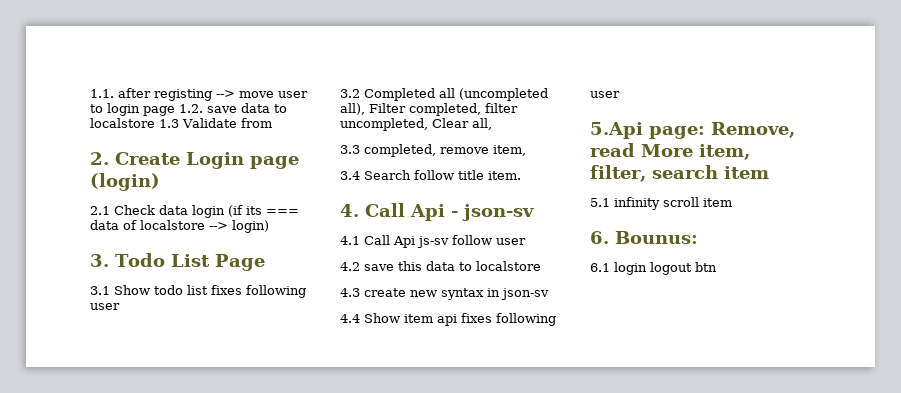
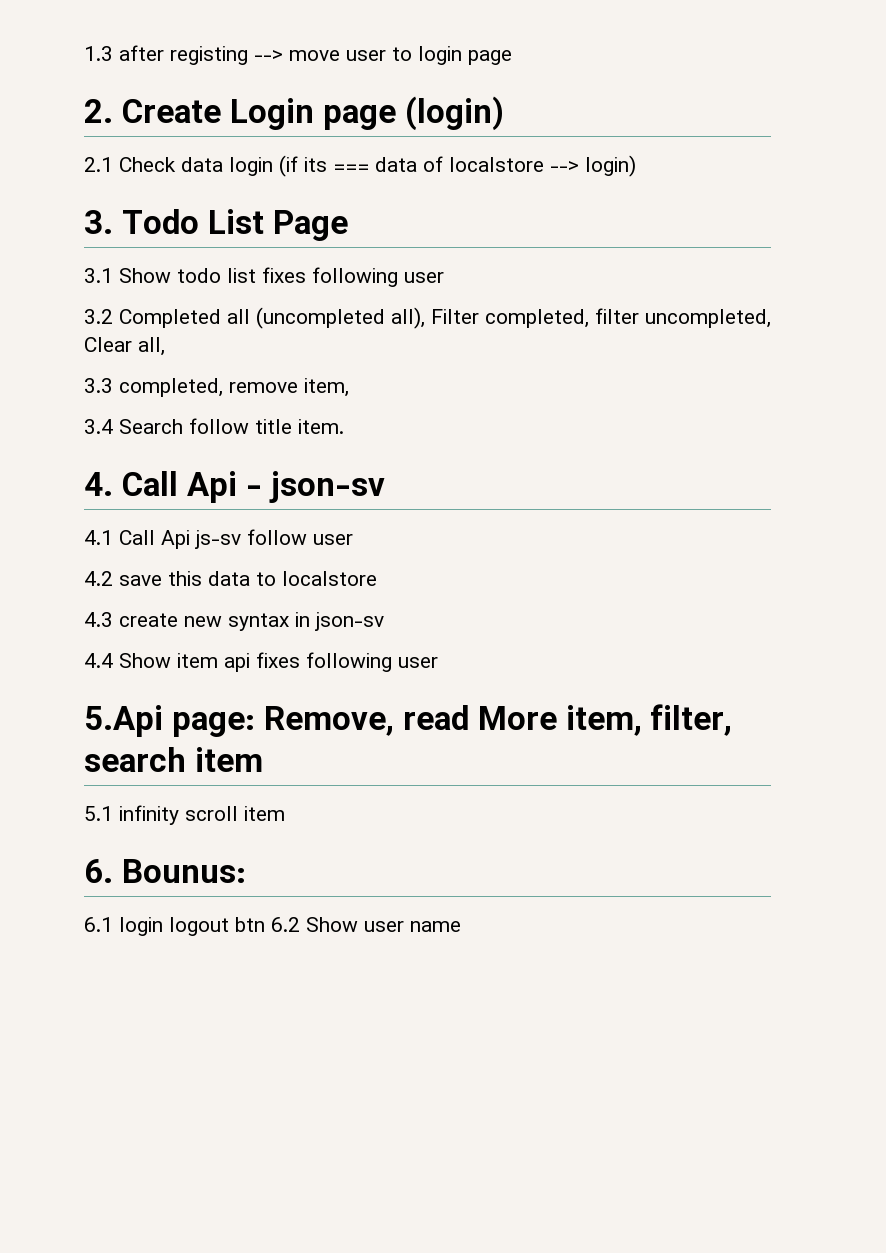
- 1.1. after registing --> move user to login page 1.2. save data to localstore 1.3 Validate from
+ 1.3 after registing --> move user to login page
- 6.1 login logout btn
+ 6.1 login logout btn 6.2 Show user name

